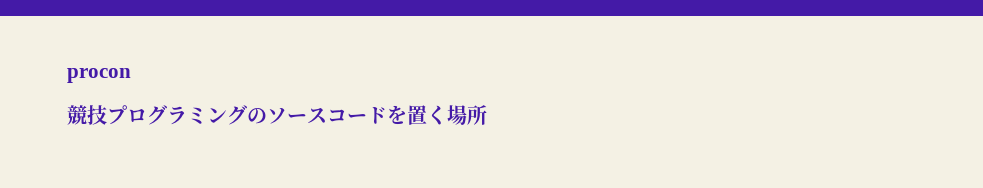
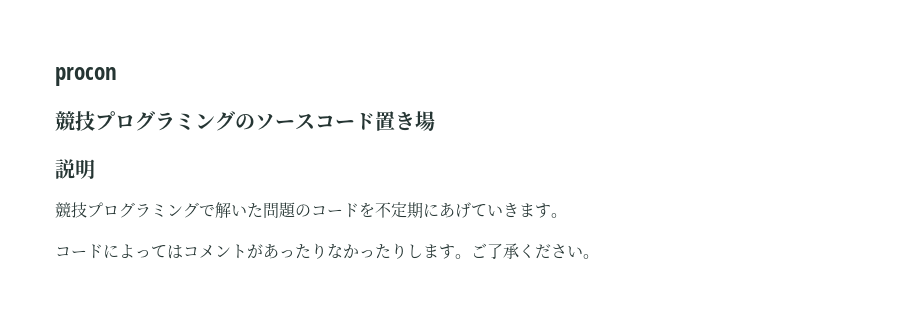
- 競技プログラミングのソースコードを置く場所
+ 競技プログラミングのソースコード置き場
+ 説明
+ 競技プログラミングで解いた問題のコードを不定期にあげていきます。
+ コードによってはコメントがあったりなかったりします。ご了承ください。

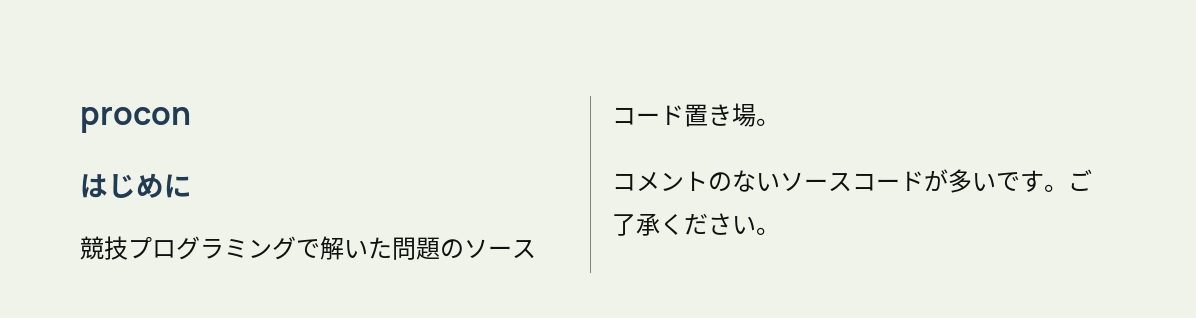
- 競技プログラミングのソースコード置き場
- 説明
+ はじめに
- 競技プログラミングで解いた問題のコードを不定期にあげていきます。
- コードによってはコメントがあったりなかったりします。
+ 競技プログラミングで解いた問題のソースコード置き場。
+ コメントのないソースコードが多いです。

